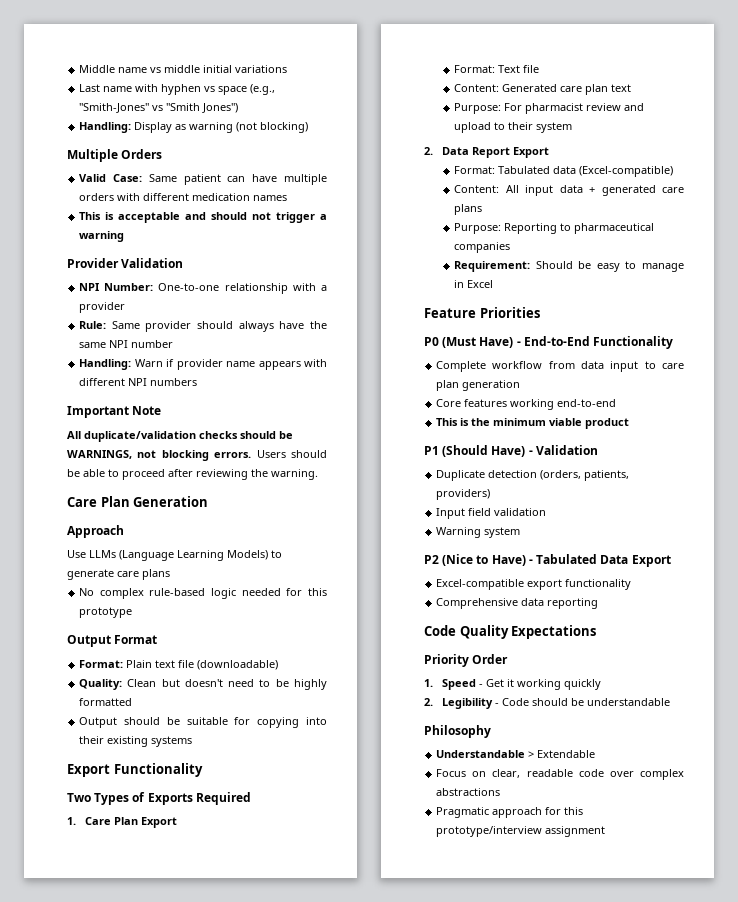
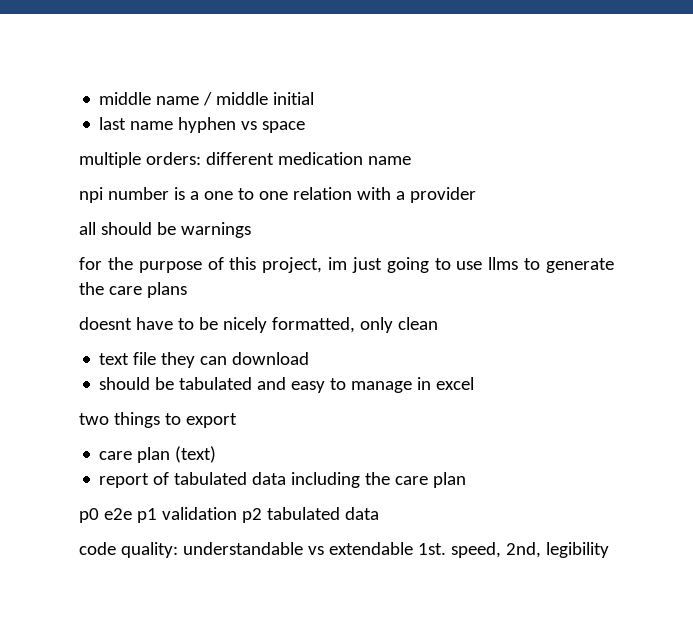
- Middle name vs middle initial variations
- Last name with hyphen vs space (e.g., "Smith-Jones" vs "Smith Jones")
- Handling: Display as warning (not blocking)
- Multiple Orders
- Valid Case: Same patient can have multiple orders with different medication names
- This is acceptable and should not trigger a warning
- Provider Validation
- NPI Number: One-to-one relationship with a provider
- Rule: Same provider should always have the same NPI number
- Handling: Warn if provider name appears with different NPI numbers
- Important Note
- All duplicate/validation checks should be WARNINGS, not blocking errors. Users should be able to proceed after reviewing the warning.
- Care Plan Generation
- Approach
- Use LLMs (Language Learning Models) to generate care plans
- No complex rule-based logic needed for this prototype
- Output Format
- Format: Plain text file (downloadable)
- Quality: Clean but doesn't need to be highly formatted
- Output should be suitable for copying into their existing systems
- Export Functionality
- Two Types of Exports Required
- 1. Care Plan Export
- Format: Text file
- Content: Generated care plan text
- Purpose: For pharmacist review and upload to their system
- 2. Data Report Export
- Format: Tabulated data (Excel-compatible)
- Content: All input data + generated care plans
- Purpose: Reporting to pharmaceutical companies
- Requirement: Should be easy to manage in Excel
- Feature Priorities
- P0 (Must Have) - End-to-End Functionality
- Complete workflow from data input to care plan generation
- Core features working end-to-end
- This is the minimum viable product
- P1 (Should Have) - Validation
- Duplicate detection (orders, patients, providers)
- Input field validation
- Warning system
- P2 (Nice to Have) - Tabulated Data Export
- Excel-compatible export functionality
- Comprehensive data reporting
- Code Quality Expectations
- Priority Order
- 1. Speed - Get it working quickly
- 2. Legibility - Code should be understandable
- Philosophy
- Understandable > Extendable
- Focus on clear, readable code over complex abstractions
- Pragmatic approach for this prototype/interview assignment
+ middle name / middle initial
+ last name hyphen vs space
+ multiple orders: different medication name
+ npi number is a one to one relation with a provider
+ all should be warnings
+ for the purpose of this project, im just going to use llms to generate the care plans
+ doesnt have to be nicely formatted, only clean
+ text file they can download
+ should be tabulated and easy to manage in excel
+ two things to export
+ care plan (text)
+ report of tabulated data including the care plan
+ p0 e2e p1 validation p2 tabulated data
+ code quality: understandable vs extendable 1st. speed, 2nd, legibility

